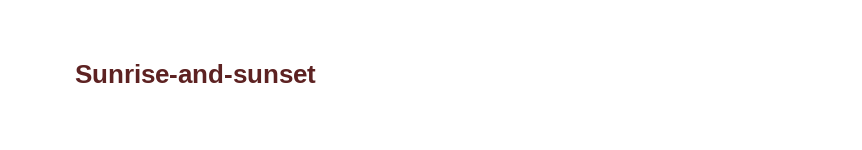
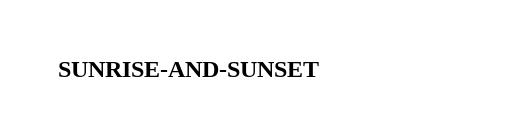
- Sunrise-and-sunset
+ SUNRISE-AND-SUNSET

